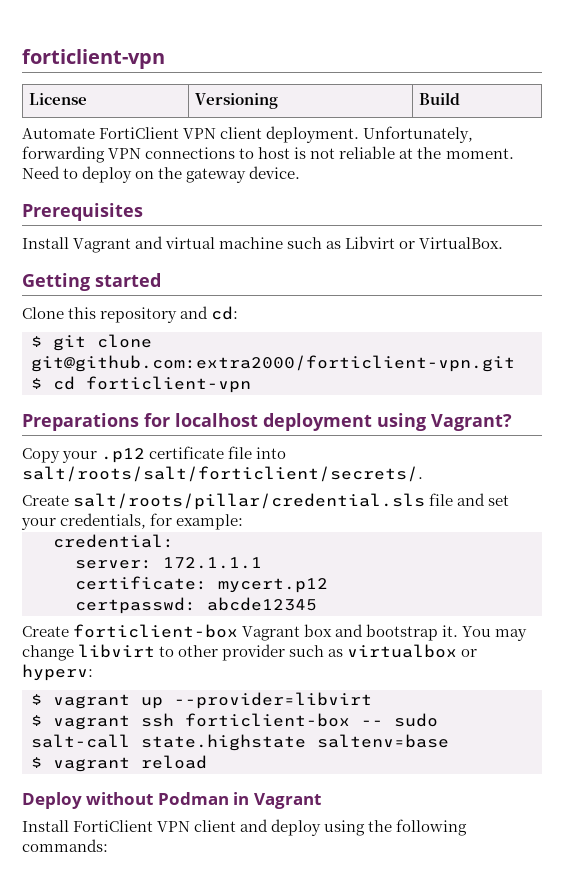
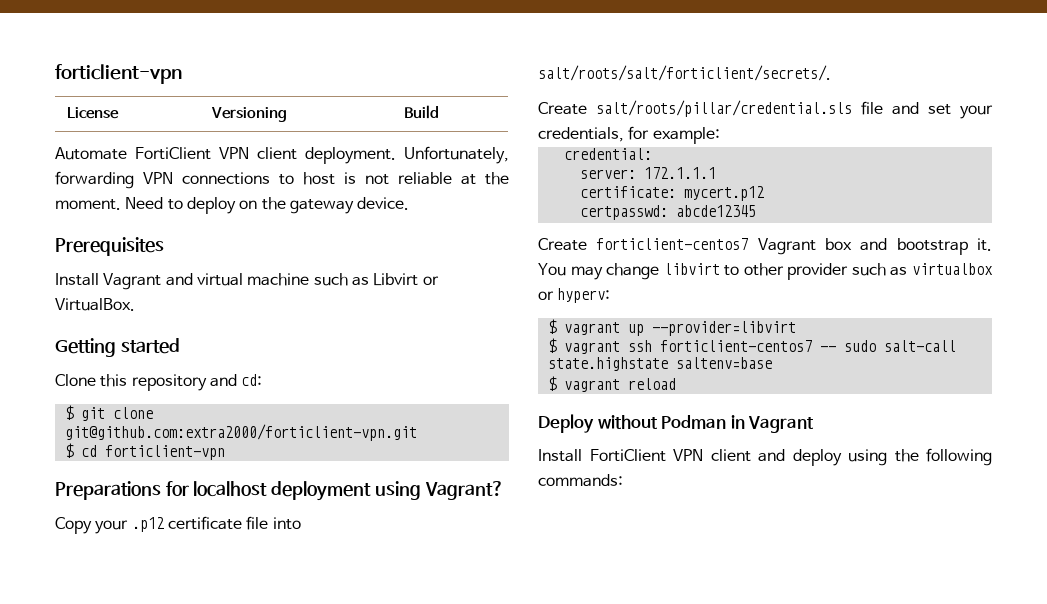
- Create forticlient-box Vagrant box and bootstrap it.
+ Create forticlient-centos7 Vagrant box and bootstrap it.
- $ vagrant ssh forticlient-box -- sudo salt-call state.highstate saltenv=base
+ $ vagrant ssh forticlient-centos7 -- sudo salt-call state.highstate saltenv=base

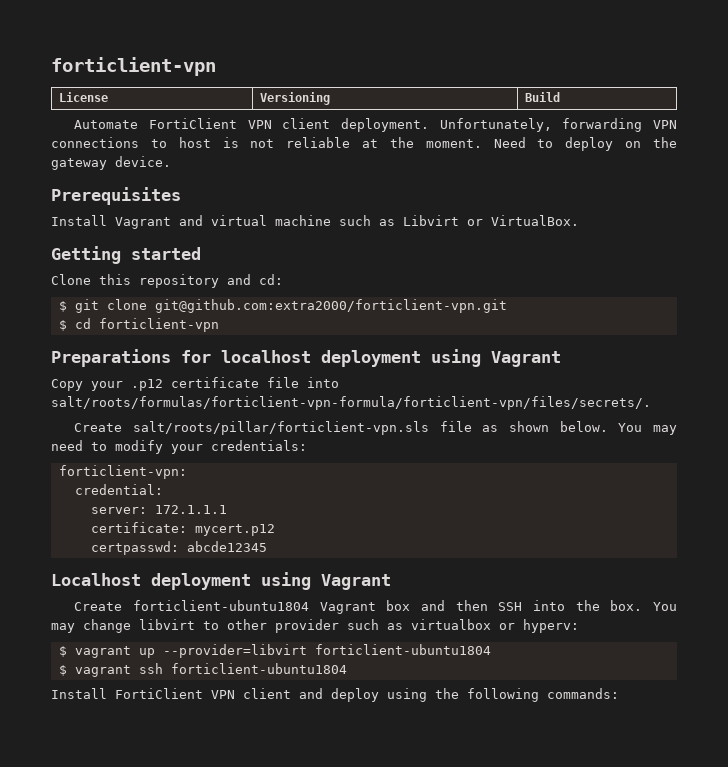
- Preparations for localhost deployment using Vagrant?
+ Preparations for localhost deployment using Vagrant
- Copy your .p12 certificate file into salt/roots/salt/forticlient/secrets/.
- Create salt/roots/pillar/credential.sls file and set your credentials, for example:
+ Copy your .p12 certificate file into salt/roots/formulas/forticlient-vpn-formula/forticlient-vpn/files/secrets/.
+ Create salt/roots/pillar/forticlient-vpn.sls file as shown below. You may need to modify your credentials:
+ forticlient-vpn:
- Create forticlient-centos7 Vagrant box and bootstrap it.
+ Localhost deployment using Vagrant
+ Create forticlient-ubuntu1804 Vagrant box and then SSH into the box.
- $ vagrant up --provider=libvirt
+ $ vagrant up --provider=libvirt forticlient-ubuntu1804
- $ vagrant ssh forticlient-centos7 -- sudo salt-call state.highstate saltenv=base
- $ vagrant reload
- Deploy without Podman in Vagrant
+ $ vagrant ssh forticlient-ubuntu1804

